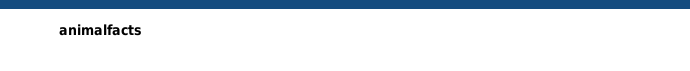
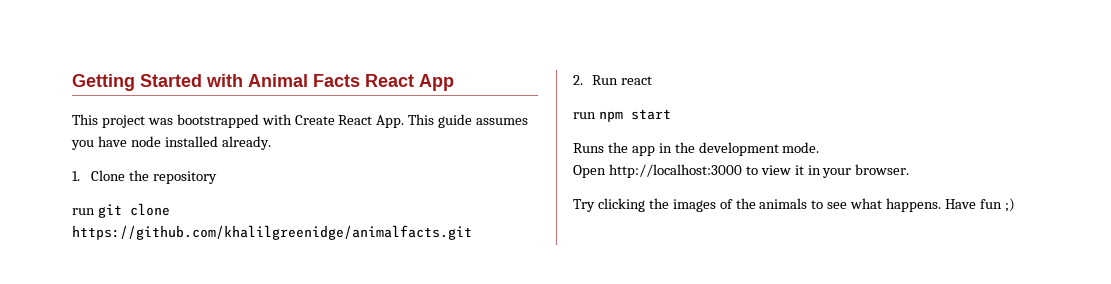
- animalfacts
+ Getting Started with Animal Facts React App
+ This project was bootstrapped with Create React App. This guide assumes you have node installed already.
+ 1. Clone the repository
+ run git clone https://github.com/khalilgreenidge/animalfacts.git
+ 2. Run react
+ run npm start
+ Runs the app in the development mode.
+ Open http://localhost:3000 to view it in your browser.
+ Try clicking the images of the animals to see what happens. Have fun ;)

